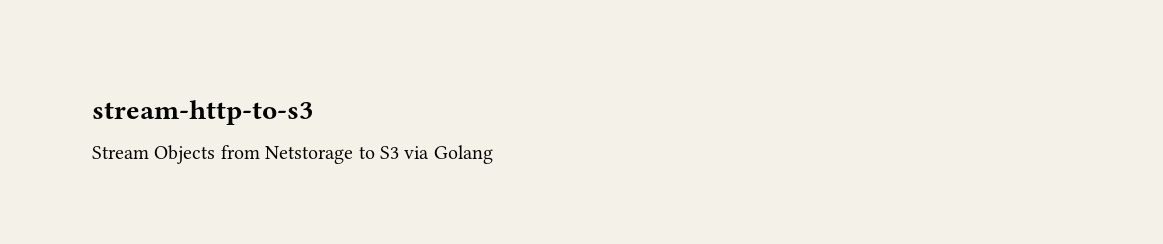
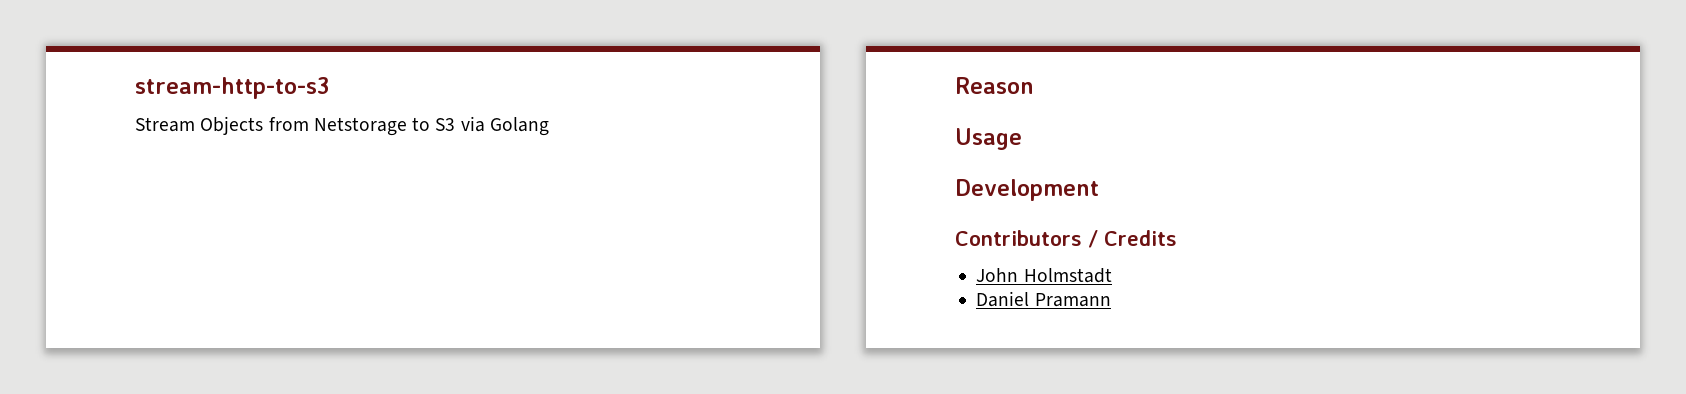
+ Reason
+ Usage
+ Development
+ Contributors / Credits
+ John Holmstadt
+ Daniel Pramann

